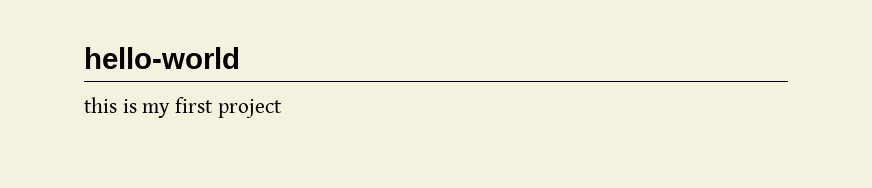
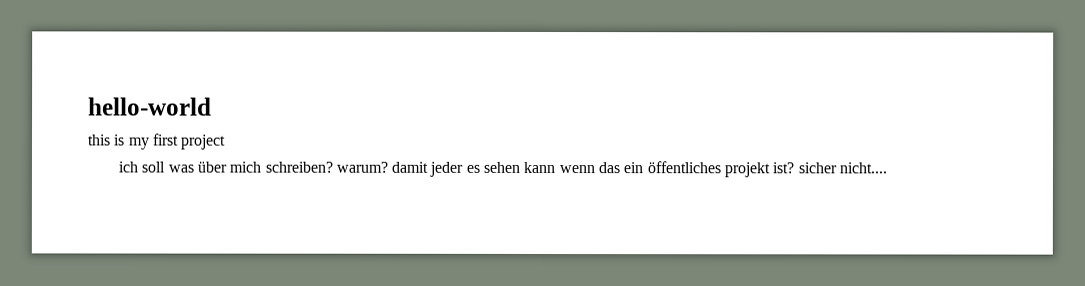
+ ich soll was über mich schreiben? warum? damit jeder es sehen kann wenn das ein öffentliches projekt ist? sicher nicht....

